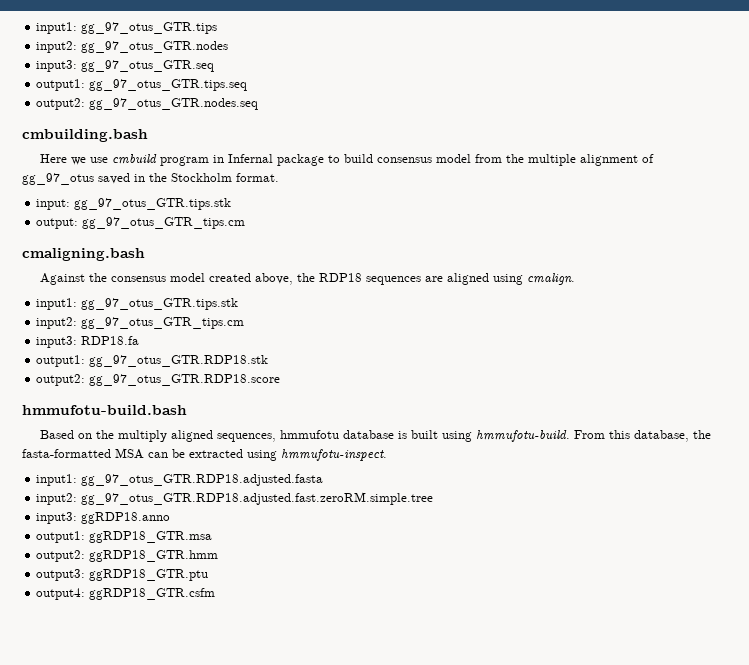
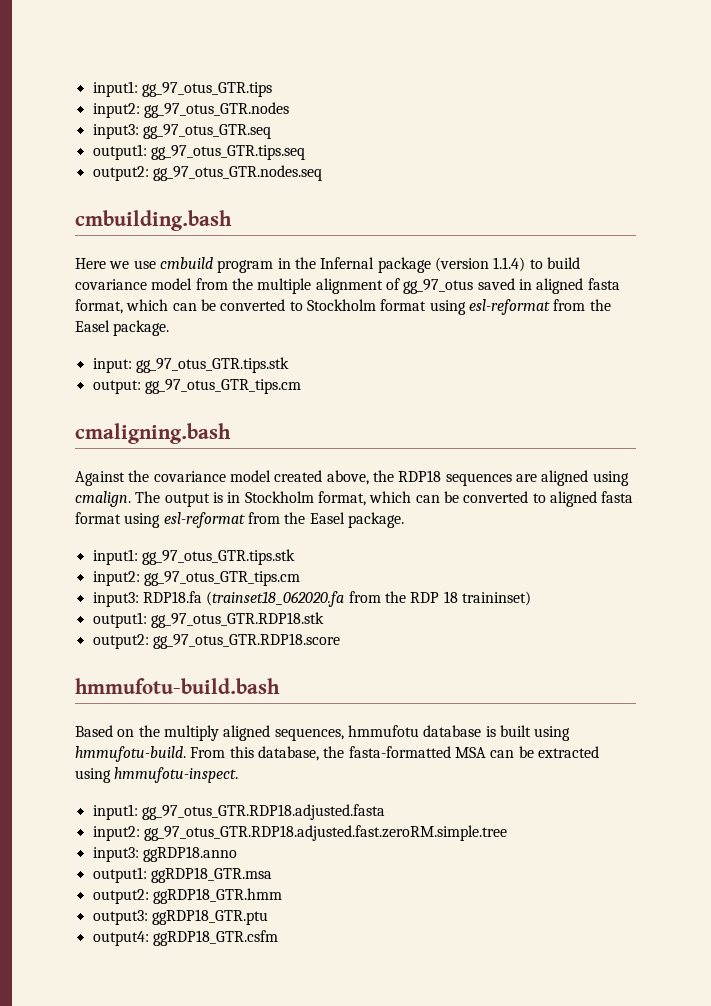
- Here we use cmbuild program in Infernal package to build consensus model from the multiple alignment of gg_97_otus saved in the Stockholm format.
+ Here we use cmbuild program in the Infernal package (version 1.1.4) to build covariance model from the multiple alignment of gg_97_otus saved in aligned fasta format, which can be converted to Stockholm format using esl-reformat from the Easel package.
- Against the consensus model created above, the RDP18 sequences are aligned using cmalign.
+ Against the covariance model created above, the RDP18 sequences are aligned using cmalign. The output is in Stockholm format, which can be converted to aligned fasta format using esl-reformat from the Easel package.
- input3: RDP18.fa
+ input3: RDP18.fa (trainset18_062020.fa from the RDP 18 traininset)

